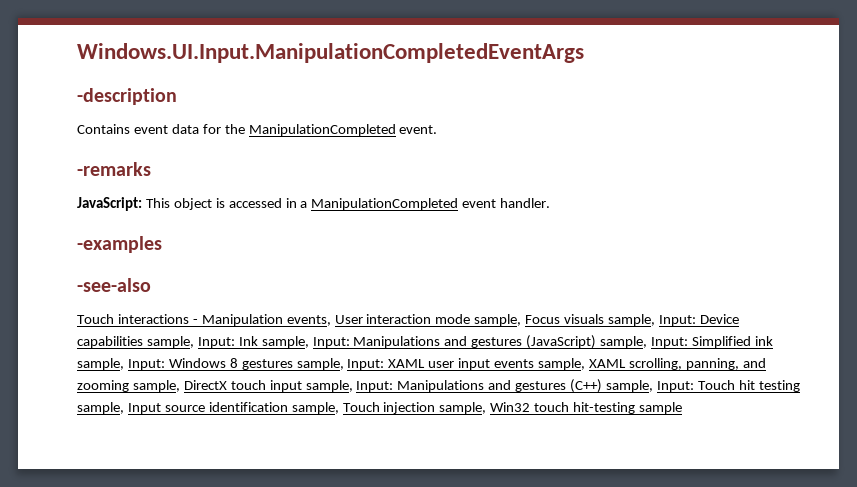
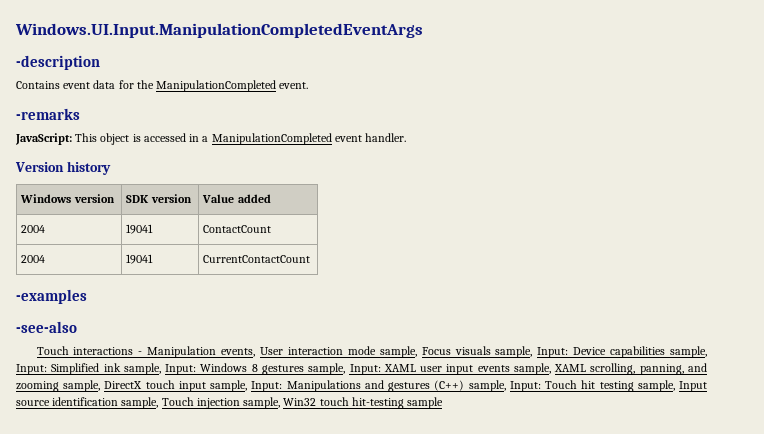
+ Version history
+ Windows version | SDK version | Value added
+ 2004 | 19041 | ContactCount
+ 2004 | 19041 | CurrentContactCount
- Ink sample, Input: Manipulations and gestures (JavaScript) sample, Input:

